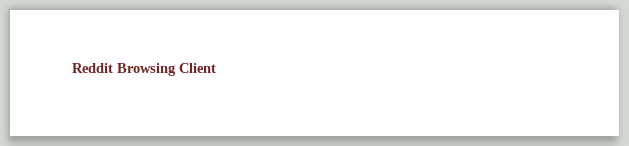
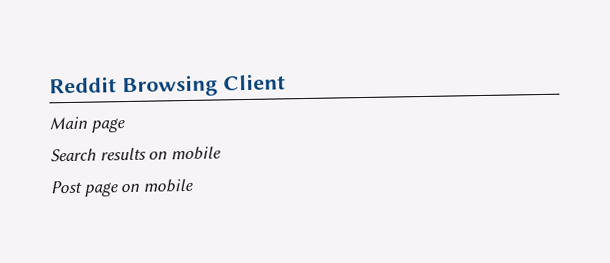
+ Main page
+ Search results on mobile
+ Post page on mobile

